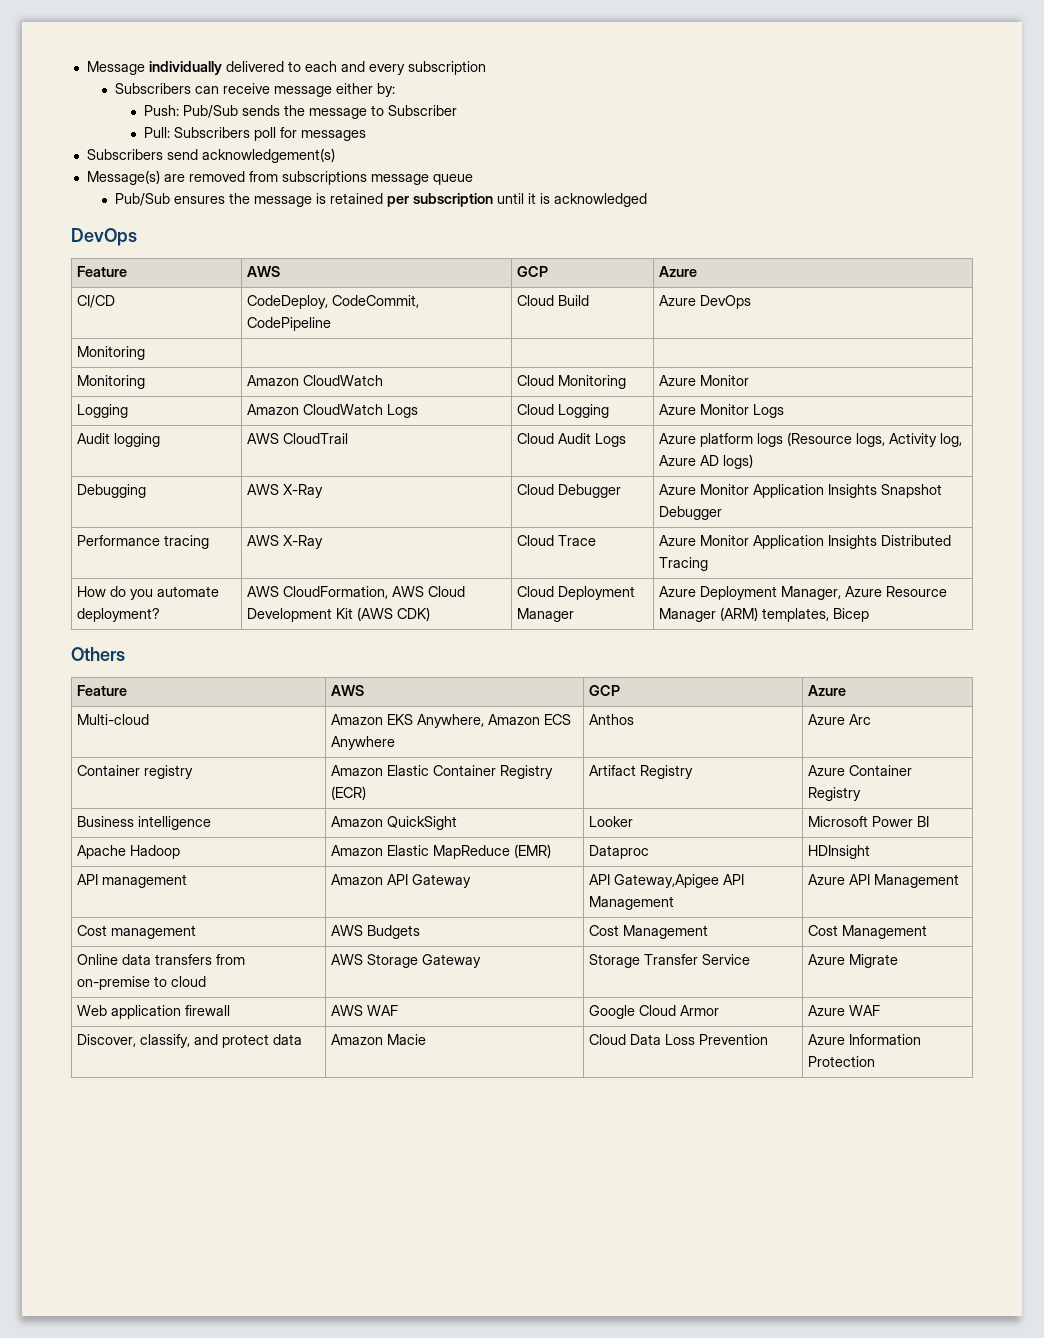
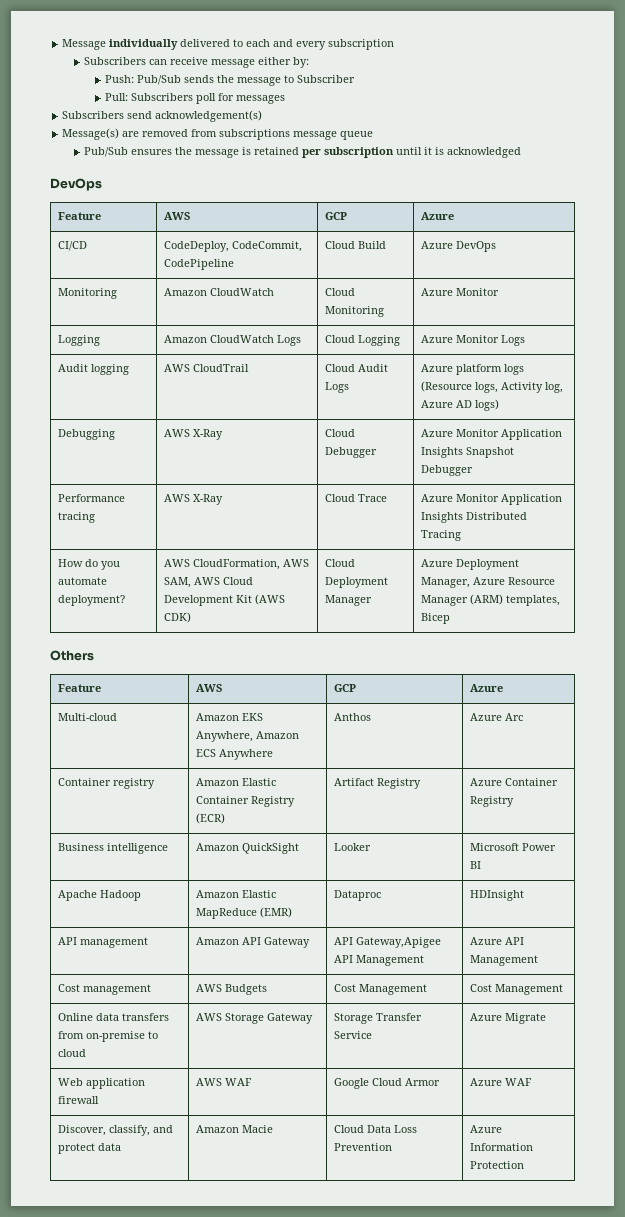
- Monitoring | | |
- How do you automate deployment? | AWS CloudFormation, AWS Cloud Development Kit (AWS CDK) | Cloud Deployment Manager | Azure Deployment Manager, Azure Resource Manager (ARM) templates, Bicep
+ How do you automate deployment? | AWS CloudFormation, AWS SAM, AWS Cloud Development Kit (AWS CDK) | Cloud Deployment Manager | Azure Deployment Manager, Azure Resource Manager (ARM) templates, Bicep

